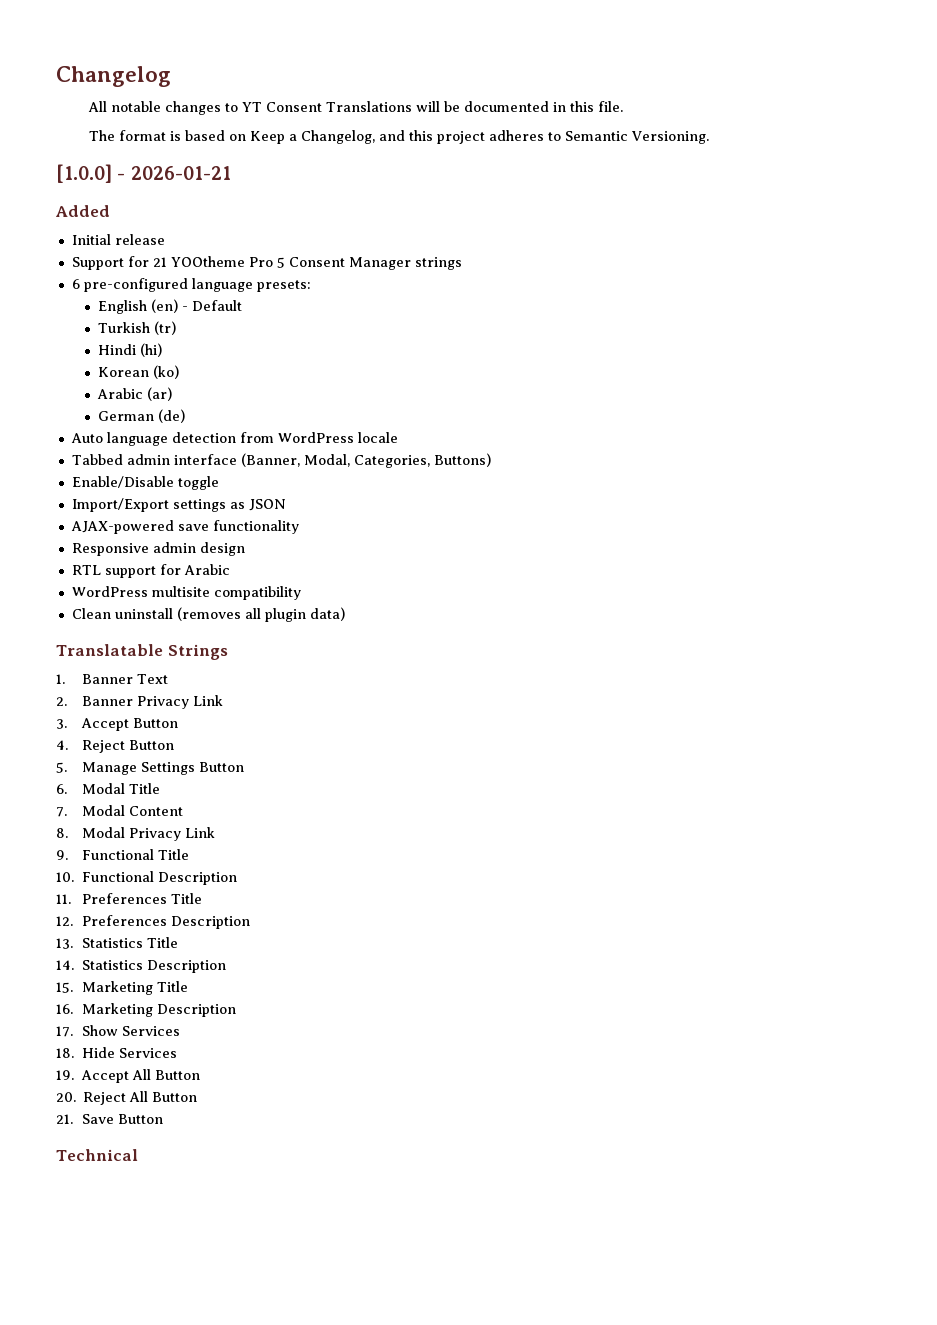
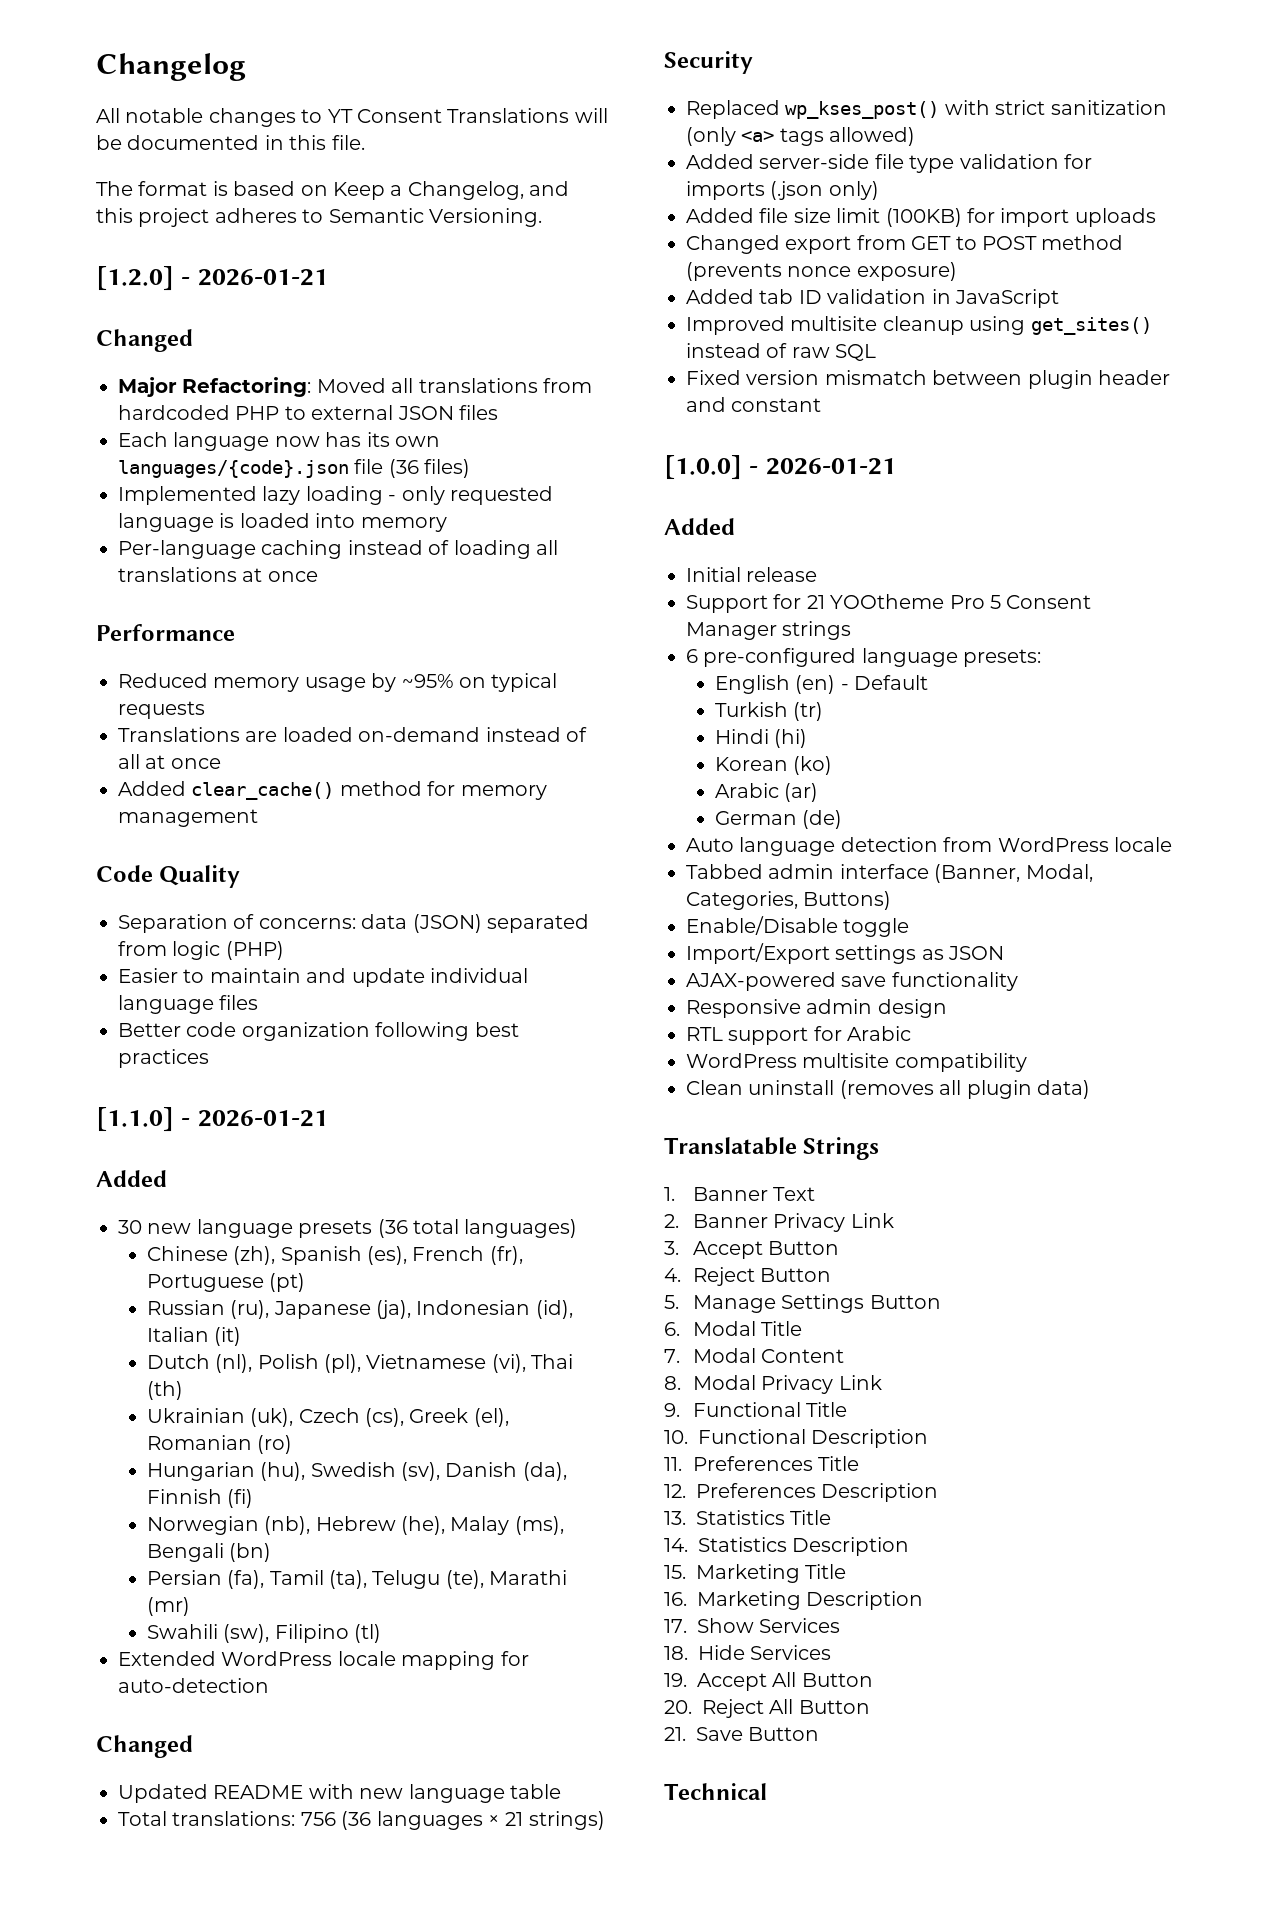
+ [1.2.0] - 2026-01-21
+ Changed
+ Major Refactoring: Moved all translations from hardcoded PHP to external JSON files
+ Each language now has its own languages/{code}.json file (36 files)
+ Implemented lazy loading - only requested language is loaded into memory
+ Per-language caching instead of loading all translations at once
+ Performance
+ Reduced memory usage by ~95% on typical requests
+ Translations are loaded on-demand instead of all at once
+ Added clear_cache() method for memory management
+ Code Quality
+ Separation of concerns: data (JSON) separated from logic (PHP)
+ Easier to maintain and update individual language files
+ Better code organization following best practices
+ [1.1.0] - 2026-01-21
+ Added
+ 30 new language presets (36 total languages)
+ Chinese (zh), Spanish (es), French (fr), Portuguese (pt)
+ Russian (ru), Japanese (ja), Indonesian (id), Italian (it)
+ Dutch (nl), Polish (pl), Vietnamese (vi), Thai (th)
+ Ukrainian (uk), Czech (cs), Greek (el), Romanian (ro)
+ Hungarian (hu), Swedish (sv), Danish (da), Finnish (fi)
+ Norwegian (nb), Hebrew (he), Malay (ms), Bengali (bn)
+ Persian (fa), Tamil (ta), Telugu (te), Marathi (mr)
+ Swahili (sw), Filipino (tl)
+ Extended WordPress locale mapping for auto-detection
+ Changed
+ Updated README with new language table
+ Total translations: 756 (36 languages × 21 strings)
+ Security
+ Replaced wp_kses_post() with strict sanitization (only <a> tags allowed)
+ Added server-side file type validation for imports (.json only)
+ Added file size limit (100KB) for import uploads
+ Changed export from GET to POST method (prevents nonce exposure)
+ Added tab ID validation in JavaScript
+ Improved multisite cleanup using get_sites() instead of raw SQL
+ Fixed version mismatch between plugin header and constant

